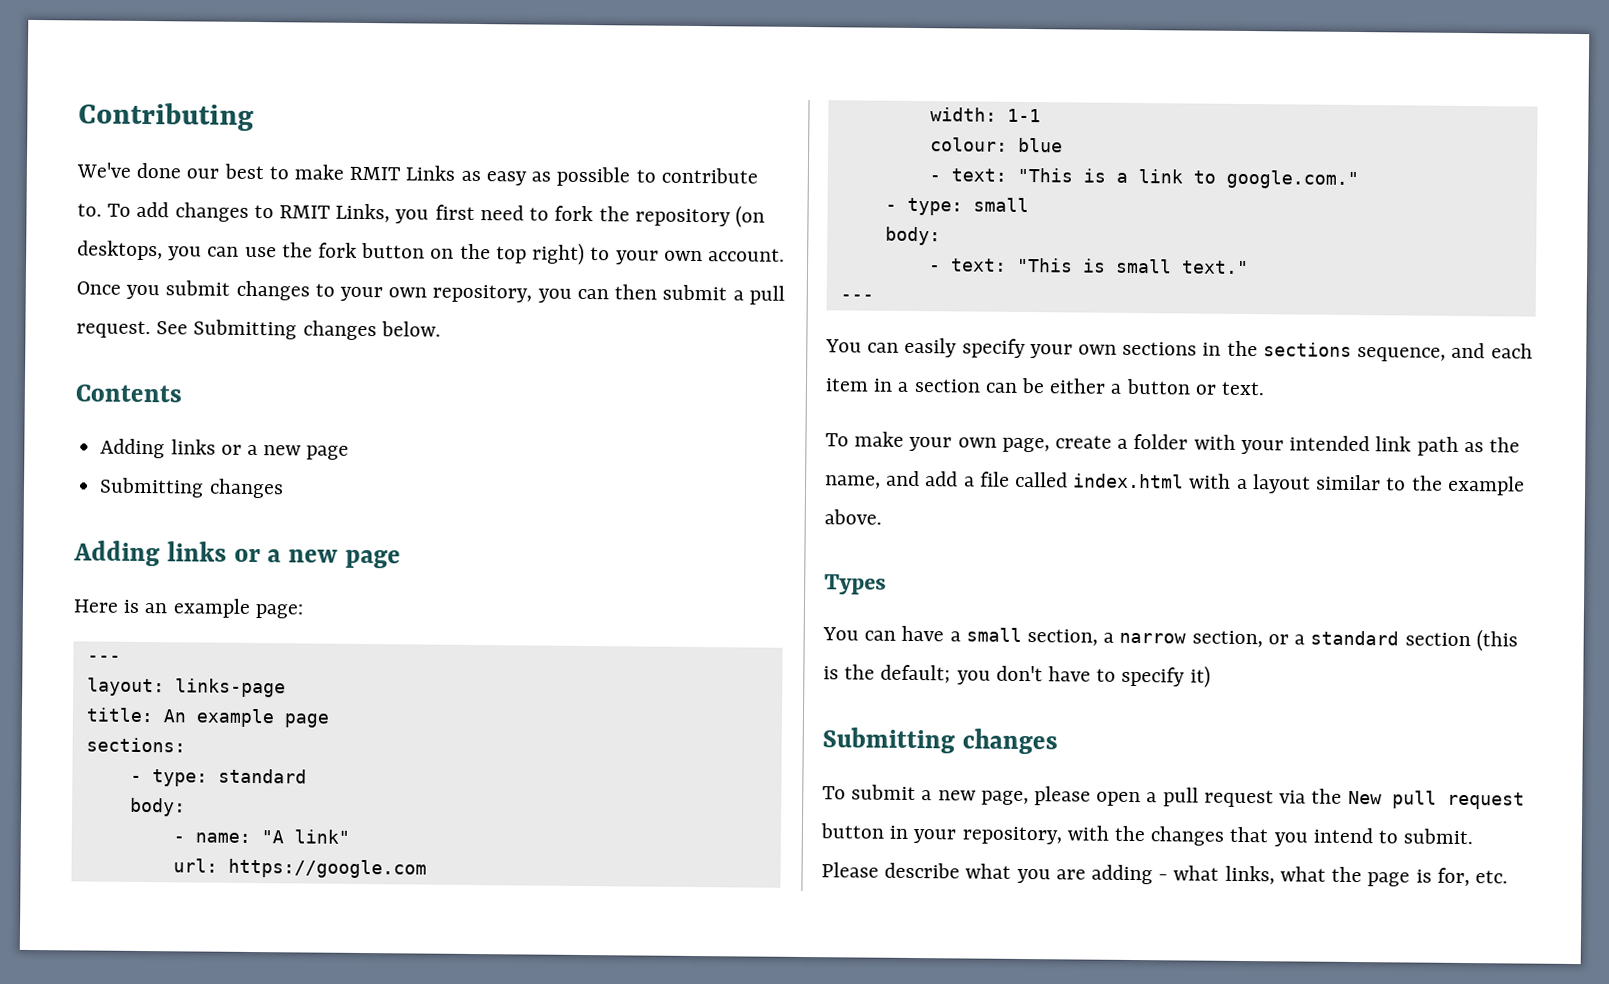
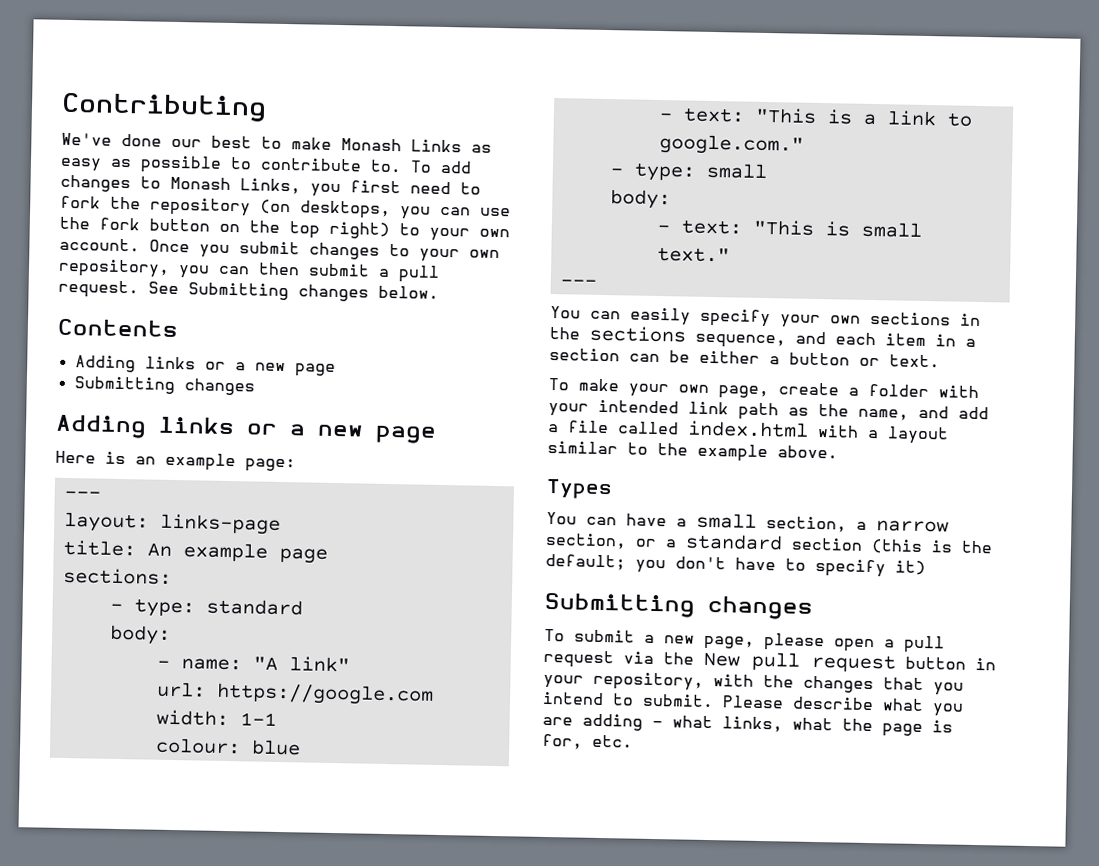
- We've done our best to make RMIT Links as easy as possible to contribute to.
+ We've done our best to make Monash Links as easy as possible to contribute to.
- To add changes to RMIT Links, you first need to fork the repository (on desktops, you can use the fork button on the top right) to your own account.
+ To add changes to Monash Links, you first need to fork the repository (on desktops, you can use the fork button on the top right) to your own account.

